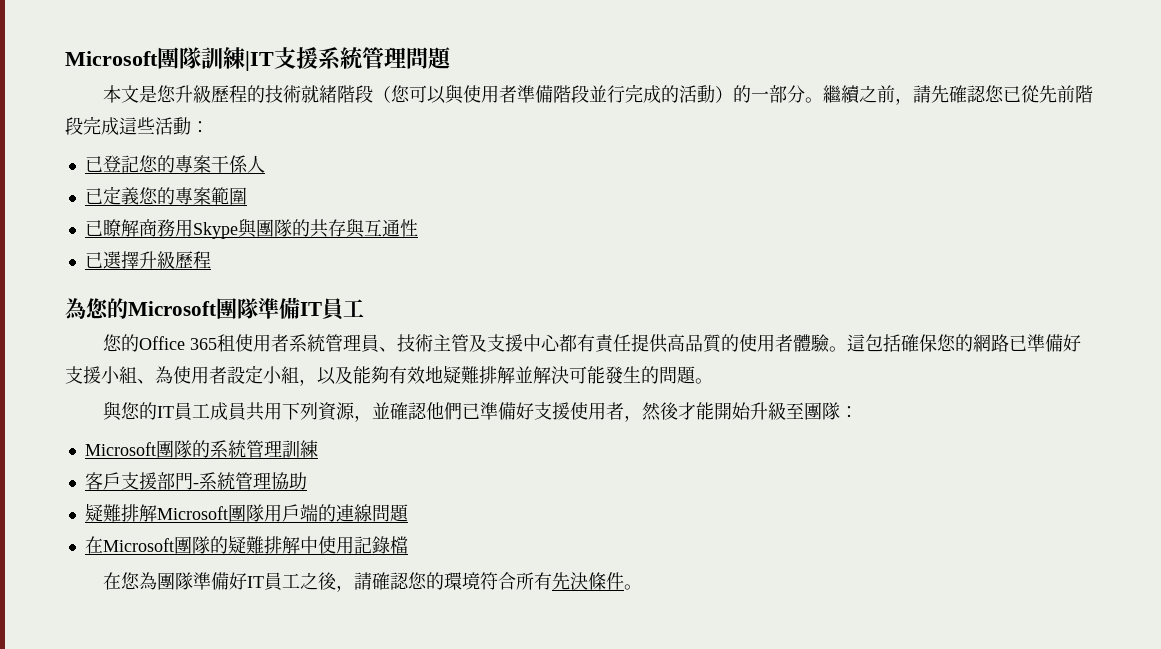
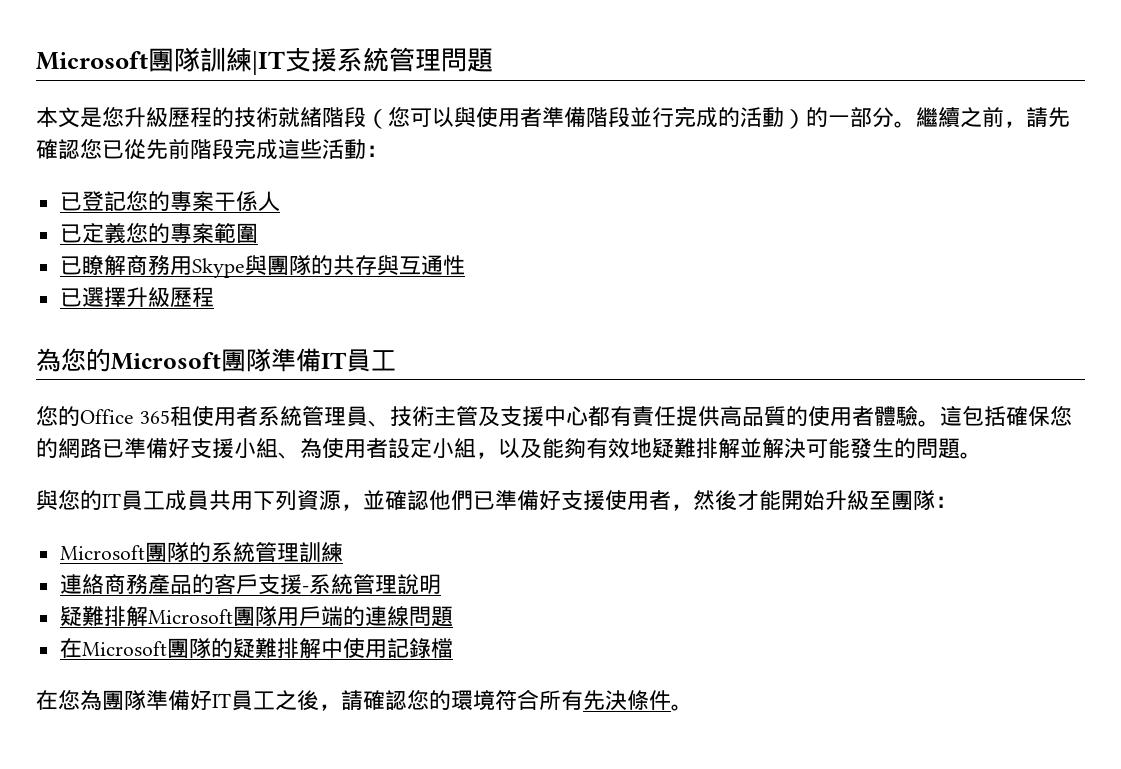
- 客戶支援部門-系統管理協助
+ 連絡商務產品的客戶支援-系統管理說明

